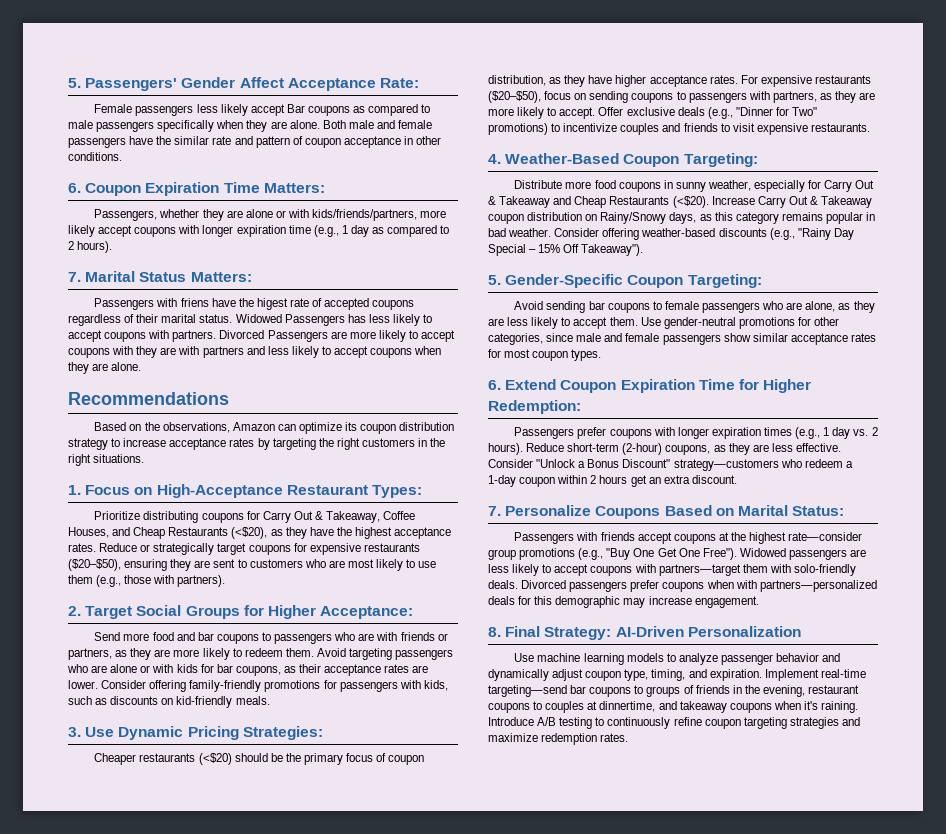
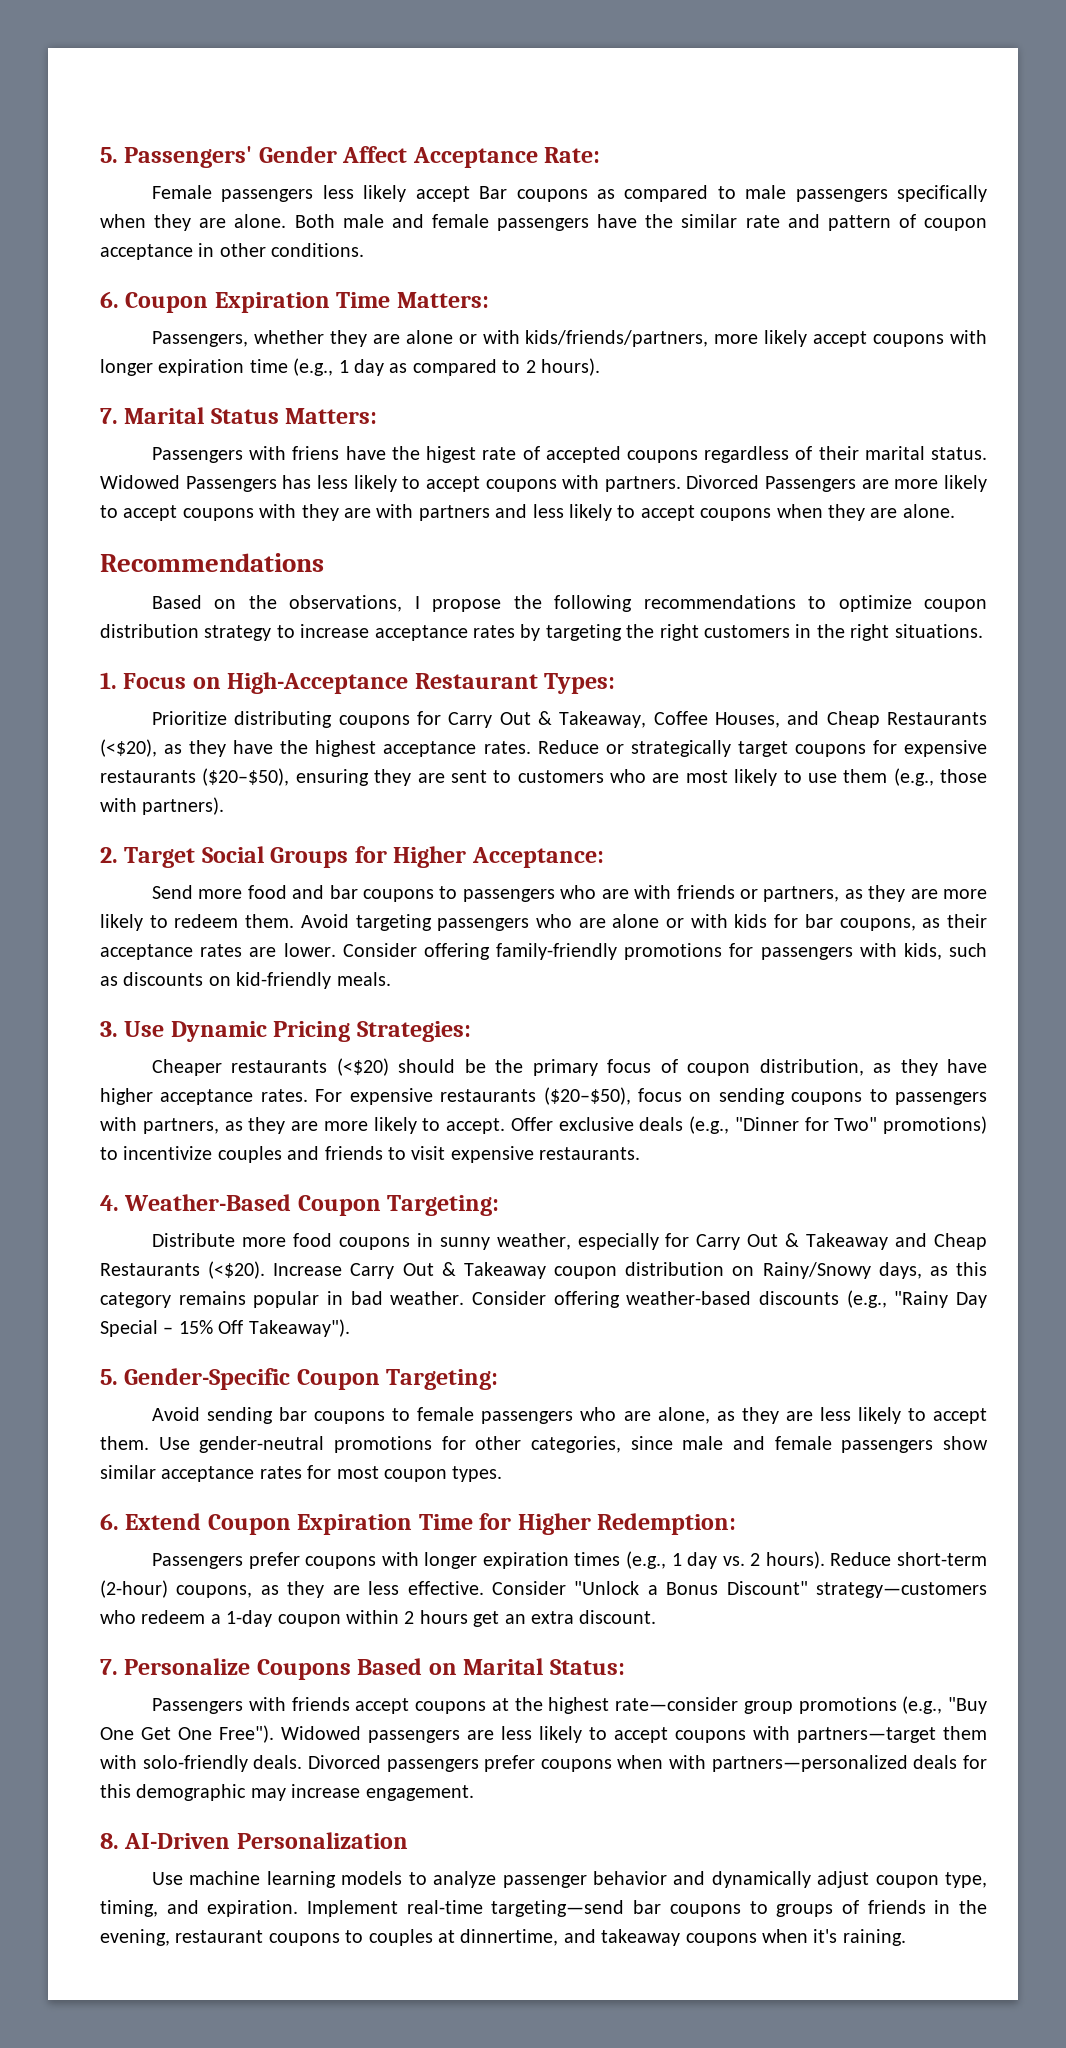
- Based on the observations, Amazon can optimize its coupon distribution strategy to increase acceptance rates by targeting the right customers in the right situations.
+ Based on the observations, I propose the following recommendations to optimize coupon distribution strategy to increase acceptance rates by targeting the right customers in the right situations.
- 8. Final Strategy: AI-Driven Personalization
+ 8. AI-Driven Personalization
- Introduce A/B testing to continuously refine coupon targeting strategies and maximize redemption rates.

